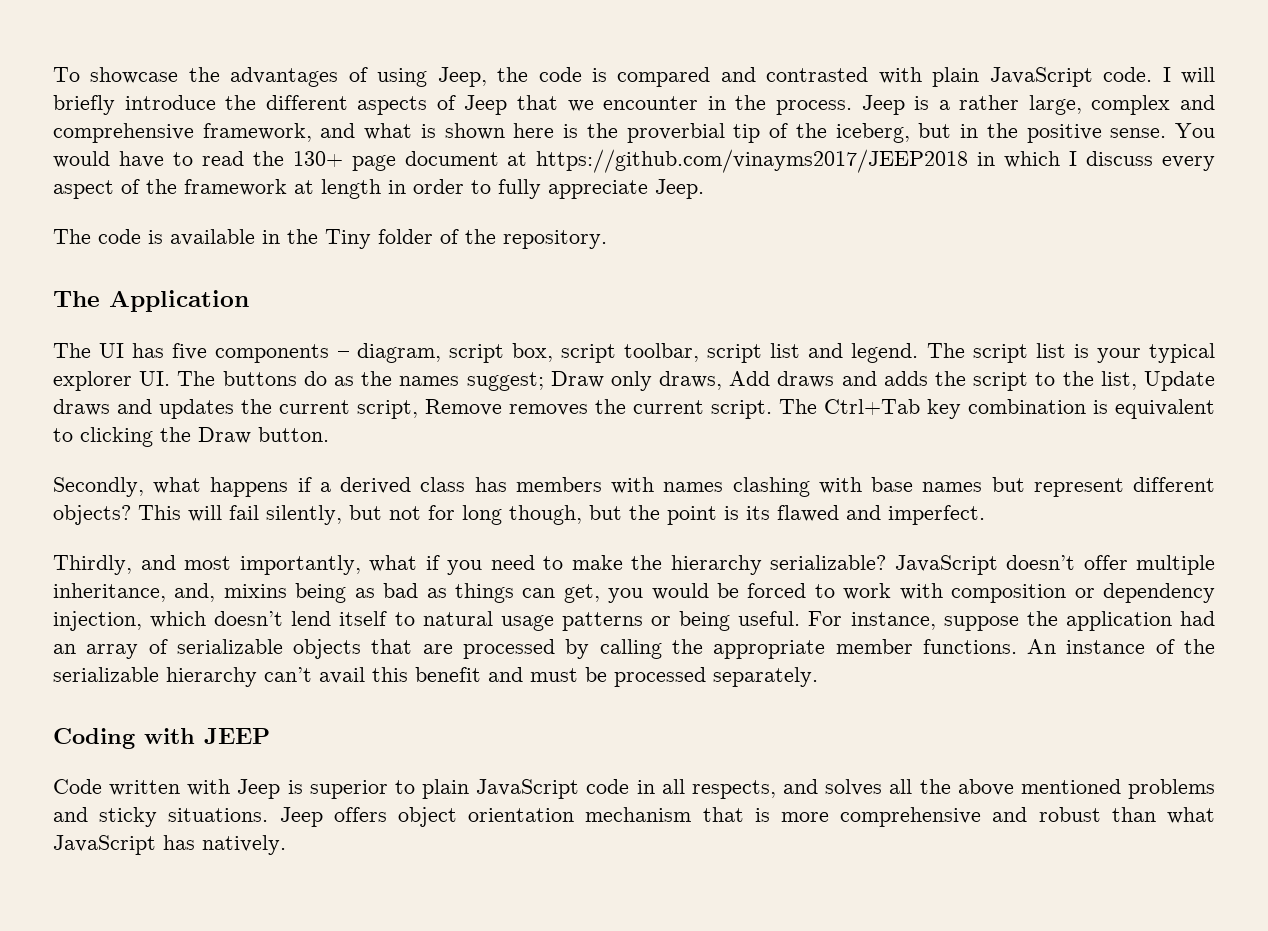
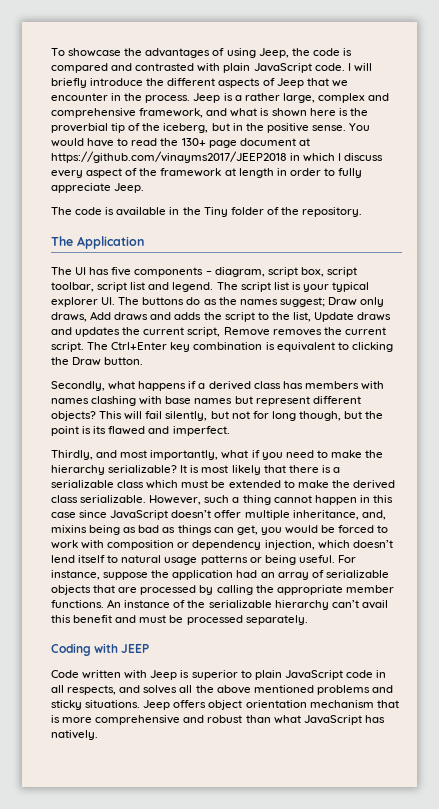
- The Ctrl+Tab key combination is equivalent to clicking the Draw button.
+ The Ctrl+Enter key combination is equivalent to clicking the Draw button.
- JavaScript doesn’t offer multiple inheritance, and, mixins being as bad as things can get, you would be forced to work with composition or dependency injection, which doesn’t lend itself to natural usage patterns or being useful.
+ It is most likely that there is a serializable class which must be extended to make the derived class serializable. However, such a thing cannot happen in this case since JavaScript doesn’t offer multiple inheritance, and, mixins being as bad as things can get, you would be forced to work with composition or dependency injection, which doesn’t lend itself to natural usage patterns or being useful.

